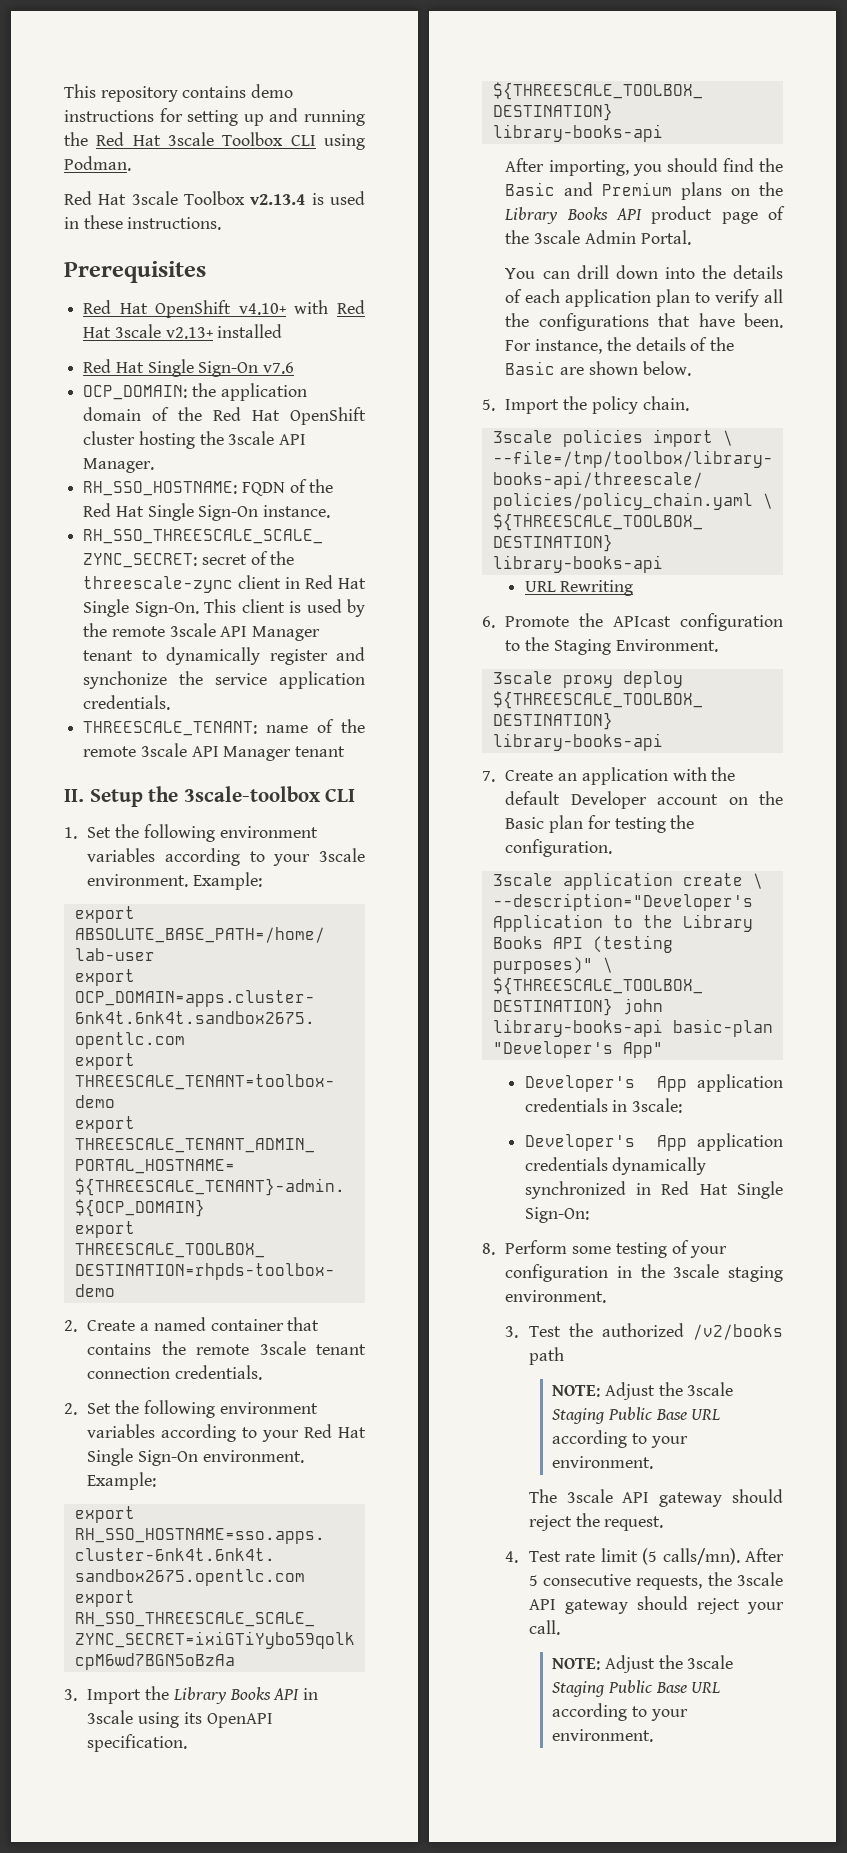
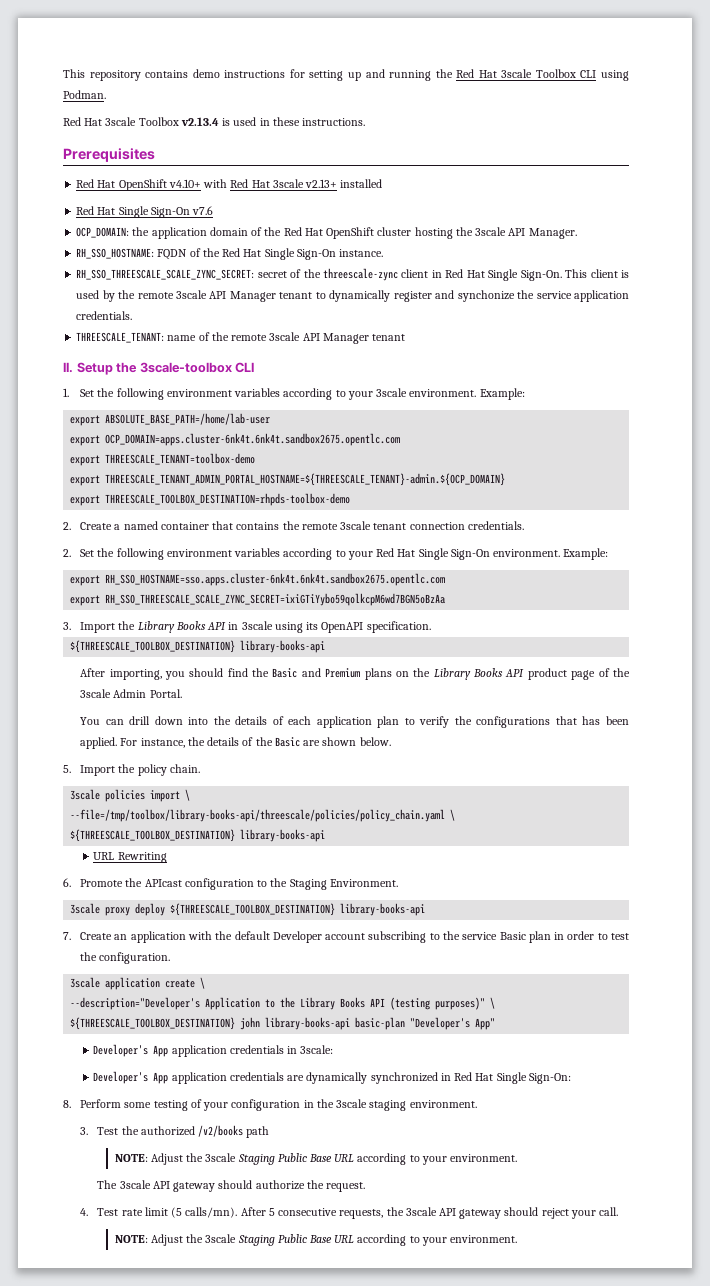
- You can drill down into the details of each application plan to verify all the configurations that have been.
+ You can drill down into the details of each application plan to verify the configurations that has been applied.
- 7. Create an application with the default Developer account on the Basic plan for testing the configuration.
+ 7. Create an application with the default Developer account subscribing to the service Basic plan in order to test the configuration.
- Developer's App application credentials dynamically synchronized in Red Hat Single Sign-On:
+ Developer's App application credentials are dynamically synchronized in Red Hat Single Sign-On:
- The 3scale API gateway should reject the request.
+ The 3scale API gateway should authorize the request.

